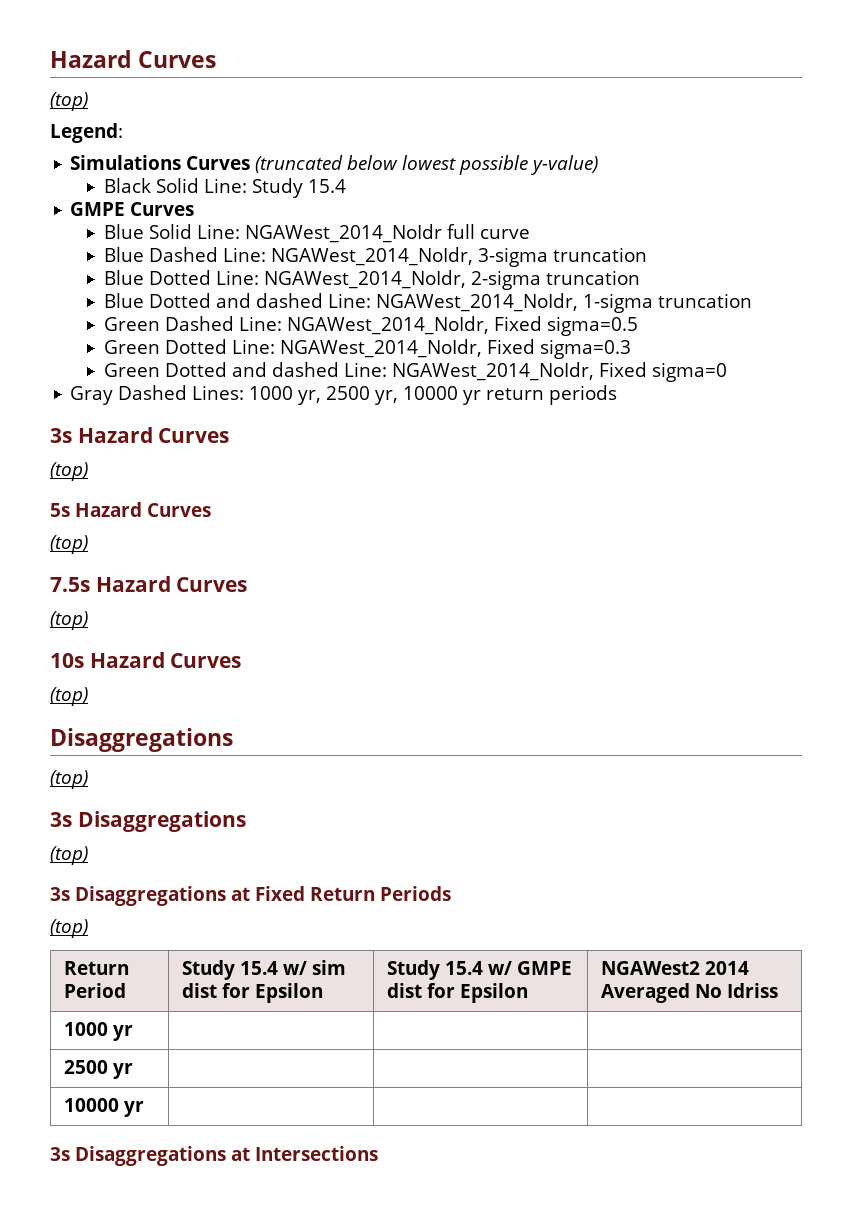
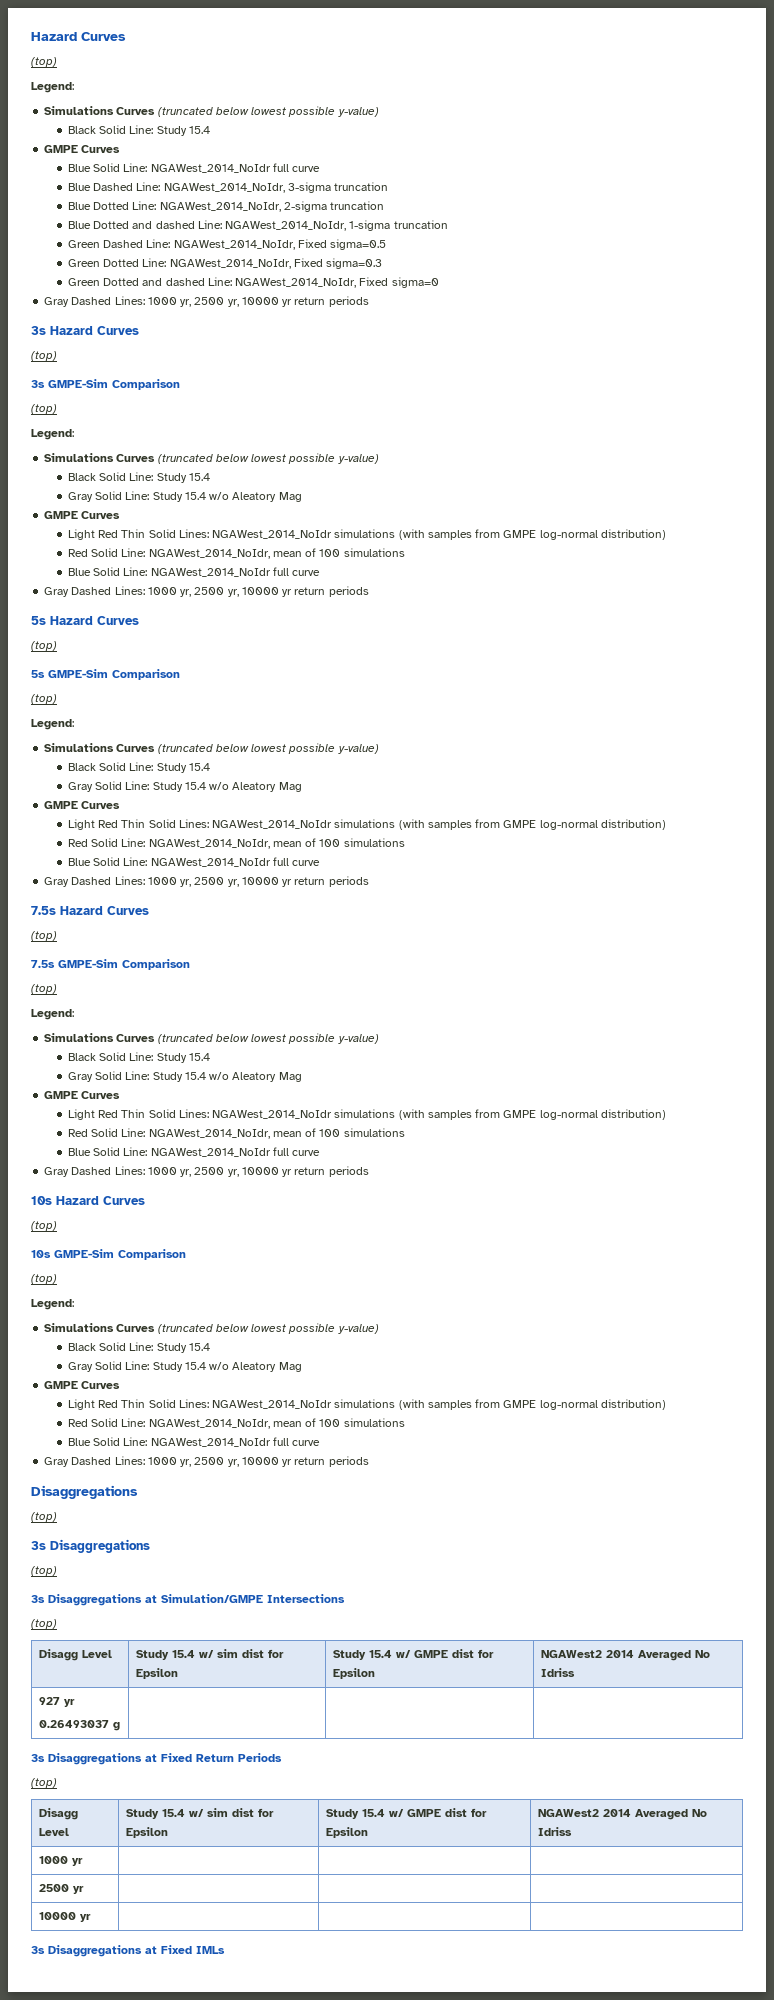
+ 3s GMPE-Sim Comparison
+ (top)
+ Legend:
+ Simulations Curves (truncated below lowest possible y-value)
+ Black Solid Line: Study 15.4
+ Gray Solid Line: Study 15.4 w/o Aleatory Mag
+ GMPE Curves
+ Light Red Thin Solid Lines: NGAWest_2014_NoIdr simulations (with samples from GMPE log-normal distribution)
+ Red Solid Line: NGAWest_2014_NoIdr, mean of 100 simulations
+ Blue Solid Line: NGAWest_2014_NoIdr full curve
+ Gray Dashed Lines: 1000 yr, 2500 yr, 10000 yr return periods
  5s Hazard Curves
  (top)
+ 5s GMPE-Sim Comparison
+ (top)
+ Legend:
+ Simulations Curves (truncated below lowest possible y-value)
+ Black Solid Line: Study 15.4
+ Gray Solid Line: Study 15.4 w/o Aleatory Mag
+ GMPE Curves
+ Light Red Thin Solid Lines: NGAWest_2014_NoIdr simulations (with samples from GMPE log-normal distribution)
+ Red Solid Line: NGAWest_2014_NoIdr, mean of 100 simulations
+ Blue Solid Line: NGAWest_2014_NoIdr full curve
+ Gray Dashed Lines: 1000 yr, 2500 yr, 10000 yr return periods
  7.5s Hazard Curves
  (top)
+ 7.5s GMPE-Sim Comparison
+ (top)
+ Legend:
+ Simulations Curves (truncated below lowest possible y-value)
+ Black Solid Line: Study 15.4
+ Gray Solid Line: Study 15.4 w/o Aleatory Mag
+ GMPE Curves
+ Light Red Thin Solid Lines: NGAWest_2014_NoIdr simulations (with samples from GMPE log-normal distribution)
+ Red Solid Line: NGAWest_2014_NoIdr, mean of 100 simulations
+ Blue Solid Line: NGAWest_2014_NoIdr full curve
+ Gray Dashed Lines: 1000 yr, 2500 yr, 10000 yr return periods
  10s Hazard Curves
  (top)
+ 10s GMPE-Sim Comparison
+ (top)
+ Legend:
+ Simulations Curves (truncated below lowest possible y-value)
+ Black Solid Line: Study 15.4
+ Gray Solid Line: Study 15.4 w/o Aleatory Mag
+ GMPE Curves
+ Light Red Thin Solid Lines: NGAWest_2014_NoIdr simulations (with samples from GMPE log-normal distribution)
+ Red Solid Line: NGAWest_2014_NoIdr, mean of 100 simulations
+ Blue Solid Line: NGAWest_2014_NoIdr full curve
+ Gray Dashed Lines: 1000 yr, 2500 yr, 10000 yr return periods
+ 3s Disaggregations at Simulation/GMPE Intersections
+ (top)
+ Disagg Level | Study 15.4 w/ sim dist for Epsilon | Study 15.4 w/ GMPE dist for Epsilon | NGAWest2 2014 Averaged No Idriss
+ 927 yr
+ 0.26493037 g | | |
  3s Disaggregations at Fixed Return Periods
  (top)
- Return Period | Study 15.4 w/ sim dist for Epsilon | Study 15.4 w/ GMPE dist for Epsilon | NGAWest2 2014 Averaged No Idriss
+ Disagg Level | Study 15.4 w/ sim dist for Epsilon | Study 15.4 w/ GMPE dist for Epsilon | NGAWest2 2014 Averaged No Idriss
- 3s Disaggregations at Intersections
+ 3s Disaggregations at Fixed IMLs

